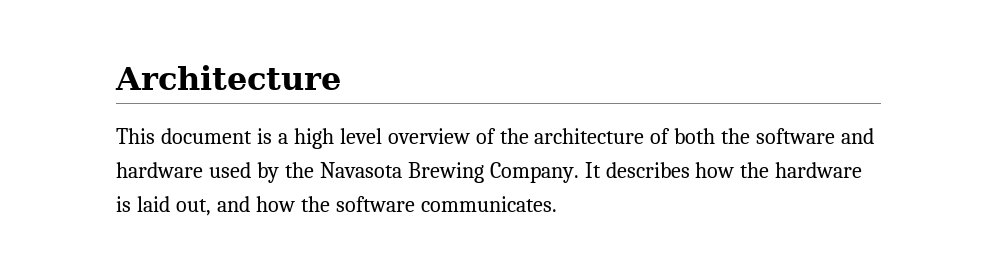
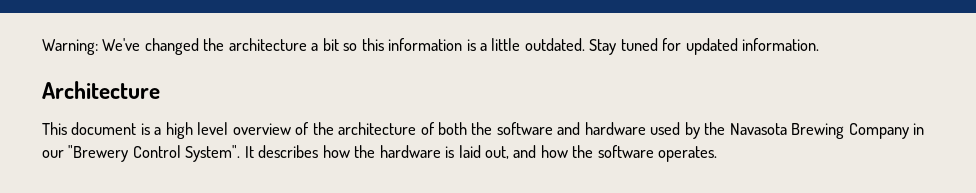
+ Warning: We've changed the architecture a bit so this information is a little outdated. Stay tuned for updated information.
- This document is a high level overview of the architecture of both the software and hardware used by the Navasota Brewing Company.
+ This document is a high level overview of the architecture of both the software and hardware used by the Navasota Brewing Company in our "Brewery Control System".
- It describes how the hardware is laid out, and how the software communicates.
+ It describes how the hardware is laid out, and how the software operates.

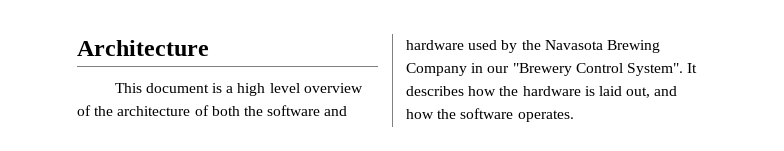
- Warning: We've changed the architecture a bit so this information is a little outdated. Stay tuned for updated information.

